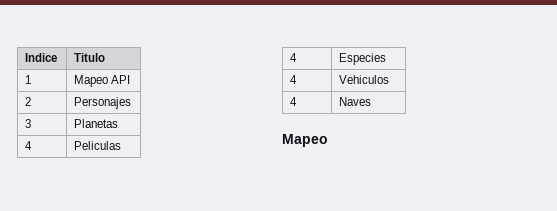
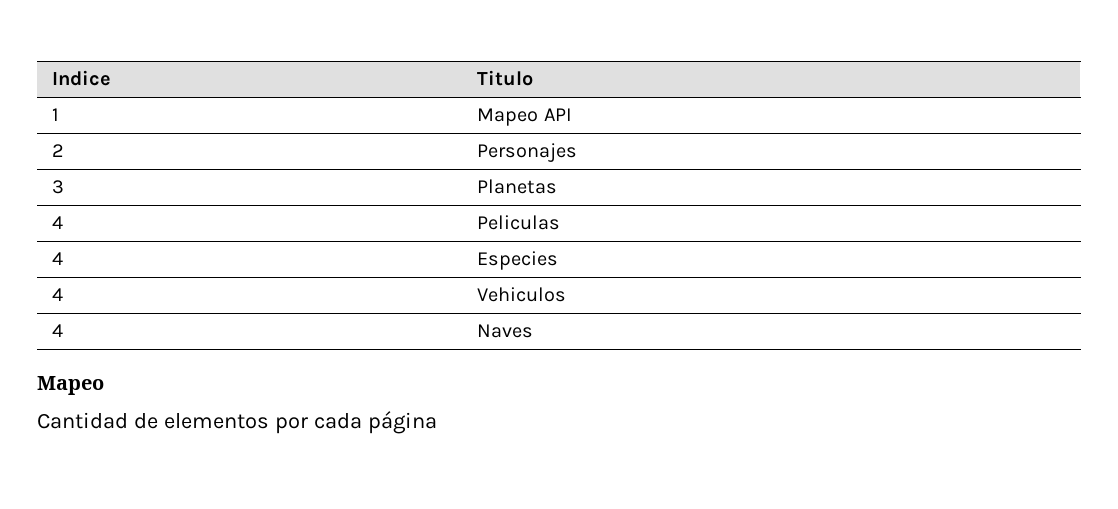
+ Cantidad de elementos por cada página

